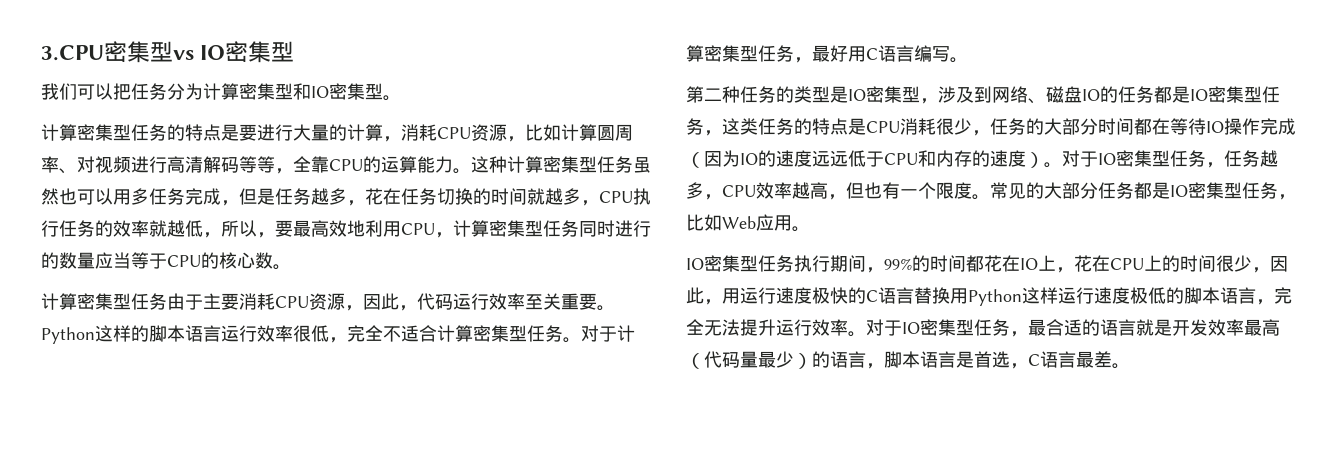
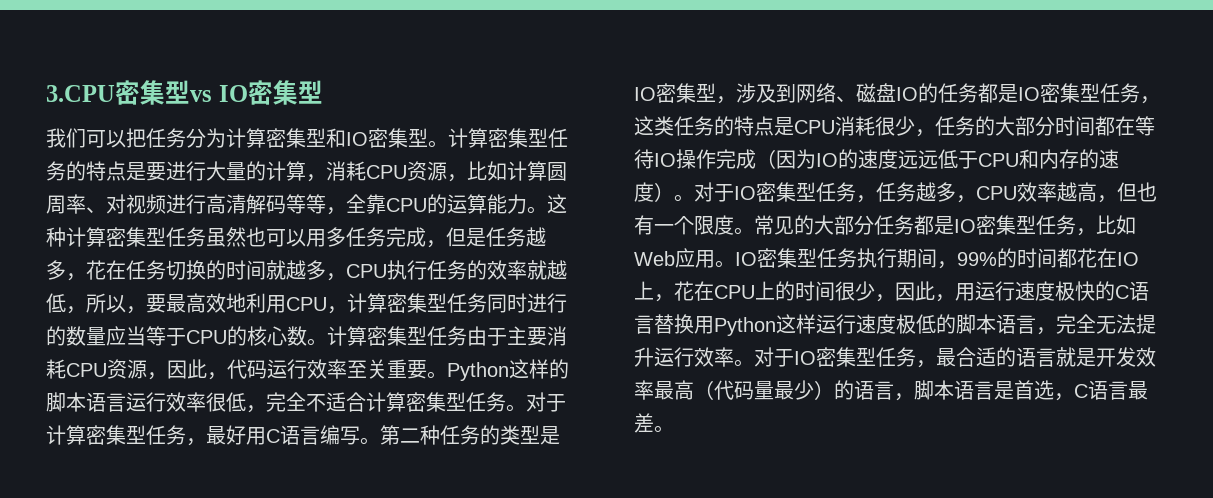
- 我们可以把任务分为计算密集型和IO密集型。
- 计算密集型任务的特点是要进行大量的计算，消耗CPU资源，比如计算圆周率、对视频进行高清解码等等，全靠CPU的运算能力。
+ 我们可以把任务分为计算密集型和IO密集型。计算密集型任务的特点是要进行大量的计算，消耗CPU资源，比如计算圆周率、对视频进行高清解码等等，全靠CPU的运算能力。
- 这种计算密集型任务虽然也可以用多任务完成，但是任务越多，花在任务切换的时间就越多，CPU执行任务的效率就越低，所以，要最高效地利用CPU，计算密集型任务同时进行的数量应当等于CPU的核心数。
- 计算密集型任务由于主要消耗CPU资源，因此，代码运行效率至关重要。
+ 这种计算密集型任务虽然也可以用多任务完成，但是任务越多，花在任务切换的时间就越多，CPU执行任务的效率就越低，所以，要最高效地利用CPU，计算密集型任务同时进行的数量应当等于CPU的核心数。计算密集型任务由于主要消耗CPU资源，因此，代码运行效率至关重要。
- 对于计算密集型任务，最好用C语言编写。
- 第二种任务的类型是IO密集型，涉及到网络、磁盘IO的任务都是IO密集型任务，这类任务的特点是CPU消耗很少，任务的大部分时间都在等待IO操作完成（因为IO的速度远远低于CPU和内存的速度）。
+ 对于计算密集型任务，最好用C语言编写。第二种任务的类型是IO密集型，涉及到网络、磁盘IO的任务都是IO密集型任务，这类任务的特点是CPU消耗很少，任务的大部分时间都在等待IO操作完成（因为IO的速度远远低于CPU和内存的速度）。
- 常见的大部分任务都是IO密集型任务，比如Web应用。
- IO密集型任务执行期间，99%的时间都花在IO上，花在CPU上的时间很少，因此，用运行速度极快的C语言替换用Python这样运行速度极低的脚本语言，完全无法提升运行效率。
+ 常见的大部分任务都是IO密集型任务，比如Web应用。IO密集型任务执行期间，99%的时间都花在IO上，花在CPU上的时间很少，因此，用运行速度极快的C语言替换用Python这样运行速度极低的脚本语言，完全无法提升运行效率。

